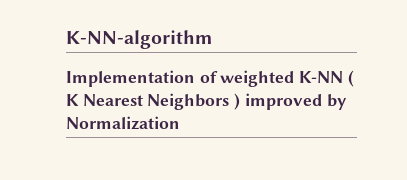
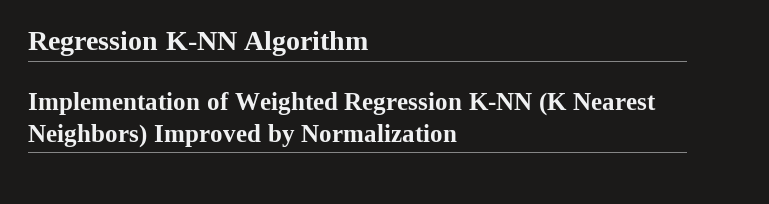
- K-NN-algorithm
+ Regression K-NN Algorithm
- Implementation of weighted K-NN ( K Nearest Neighbors ) improved by Normalization
+ Implementation of Weighted Regression K-NN (K Nearest Neighbors) Improved by Normalization

